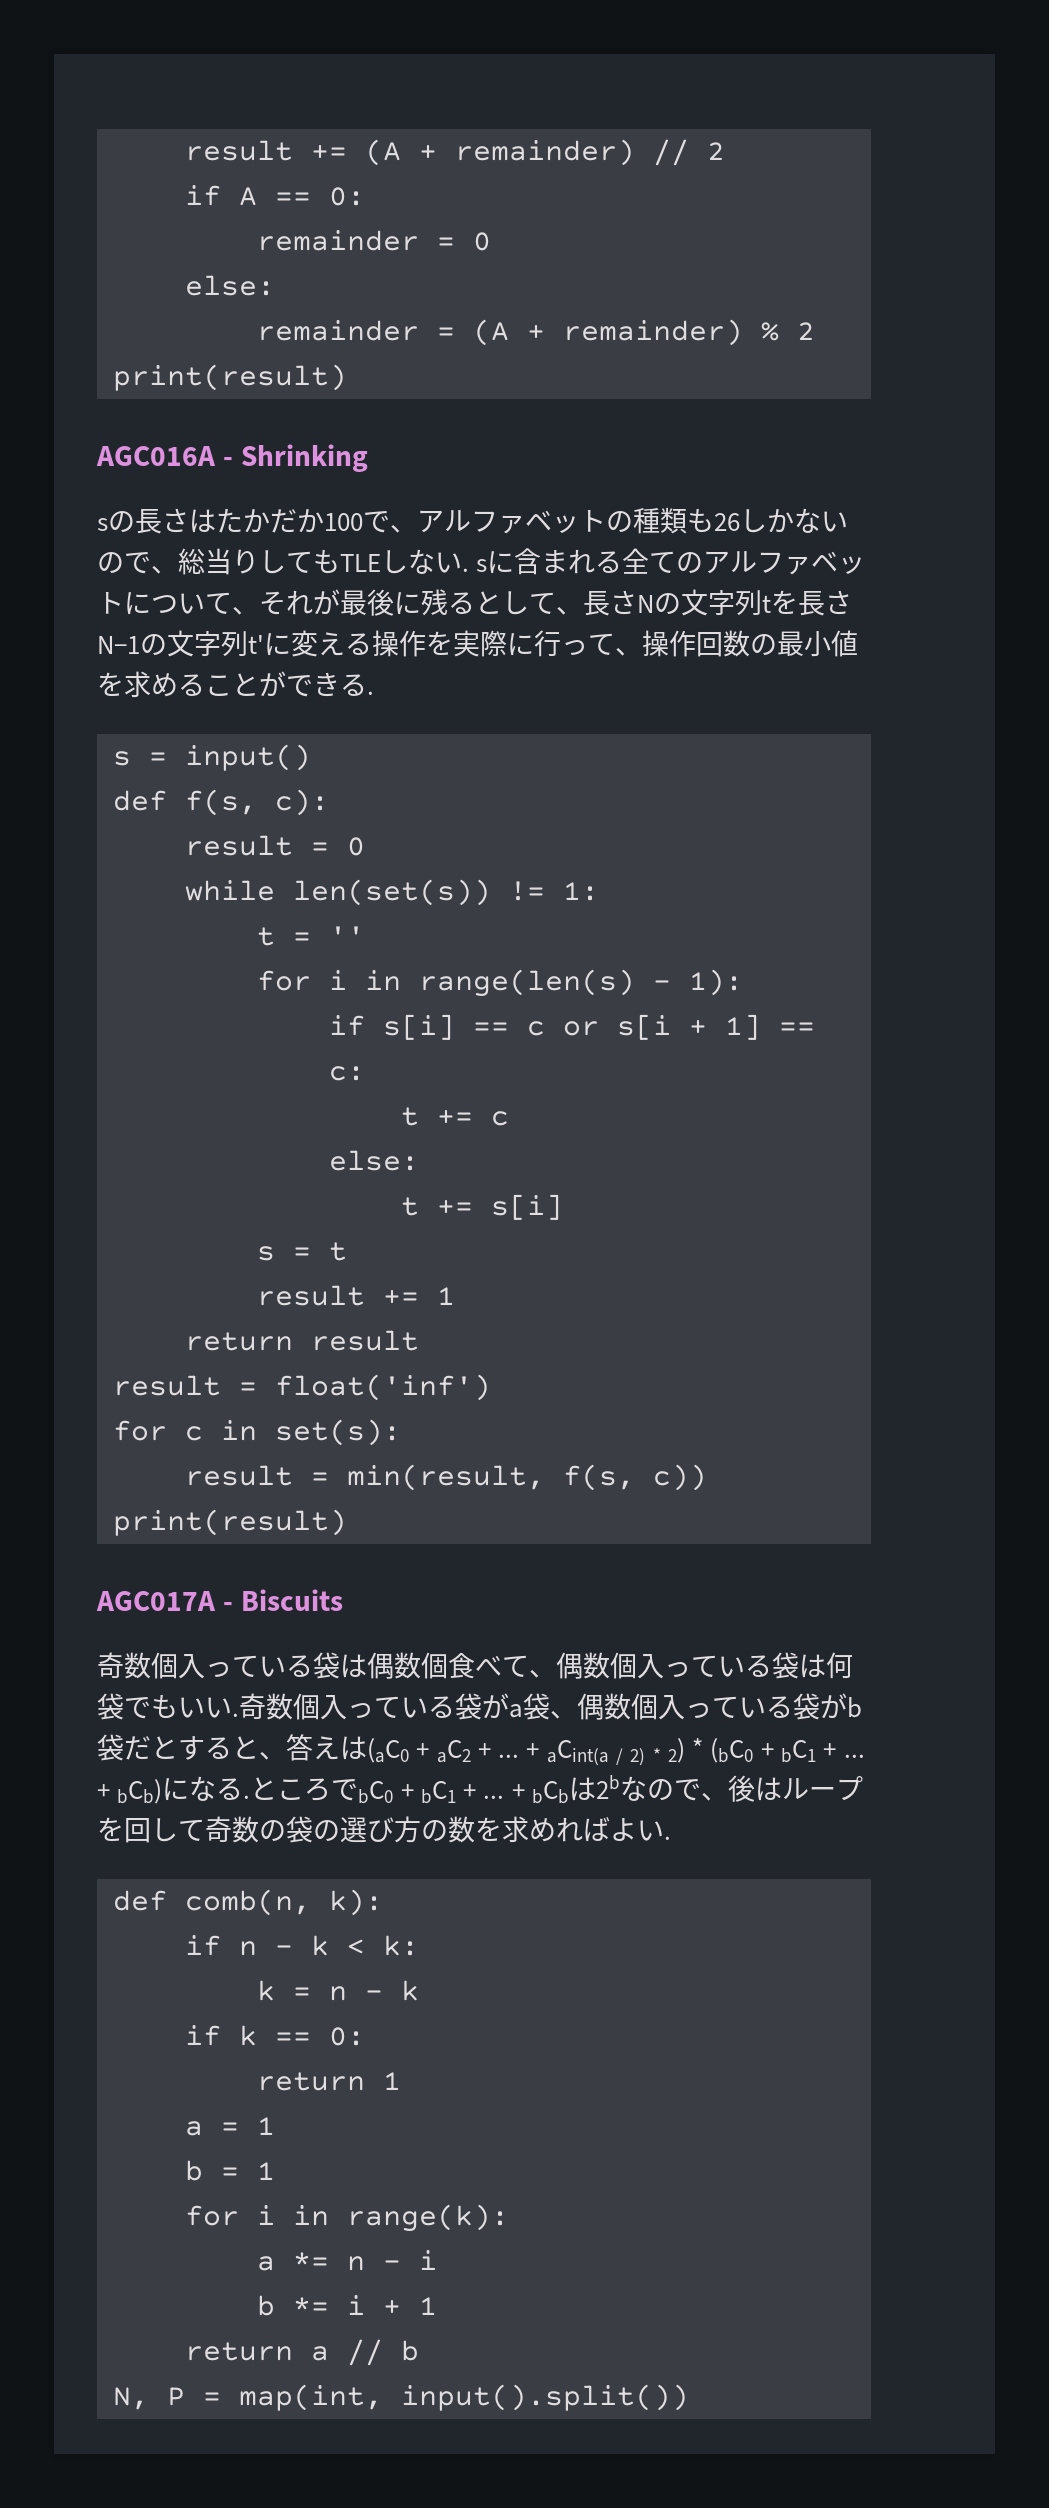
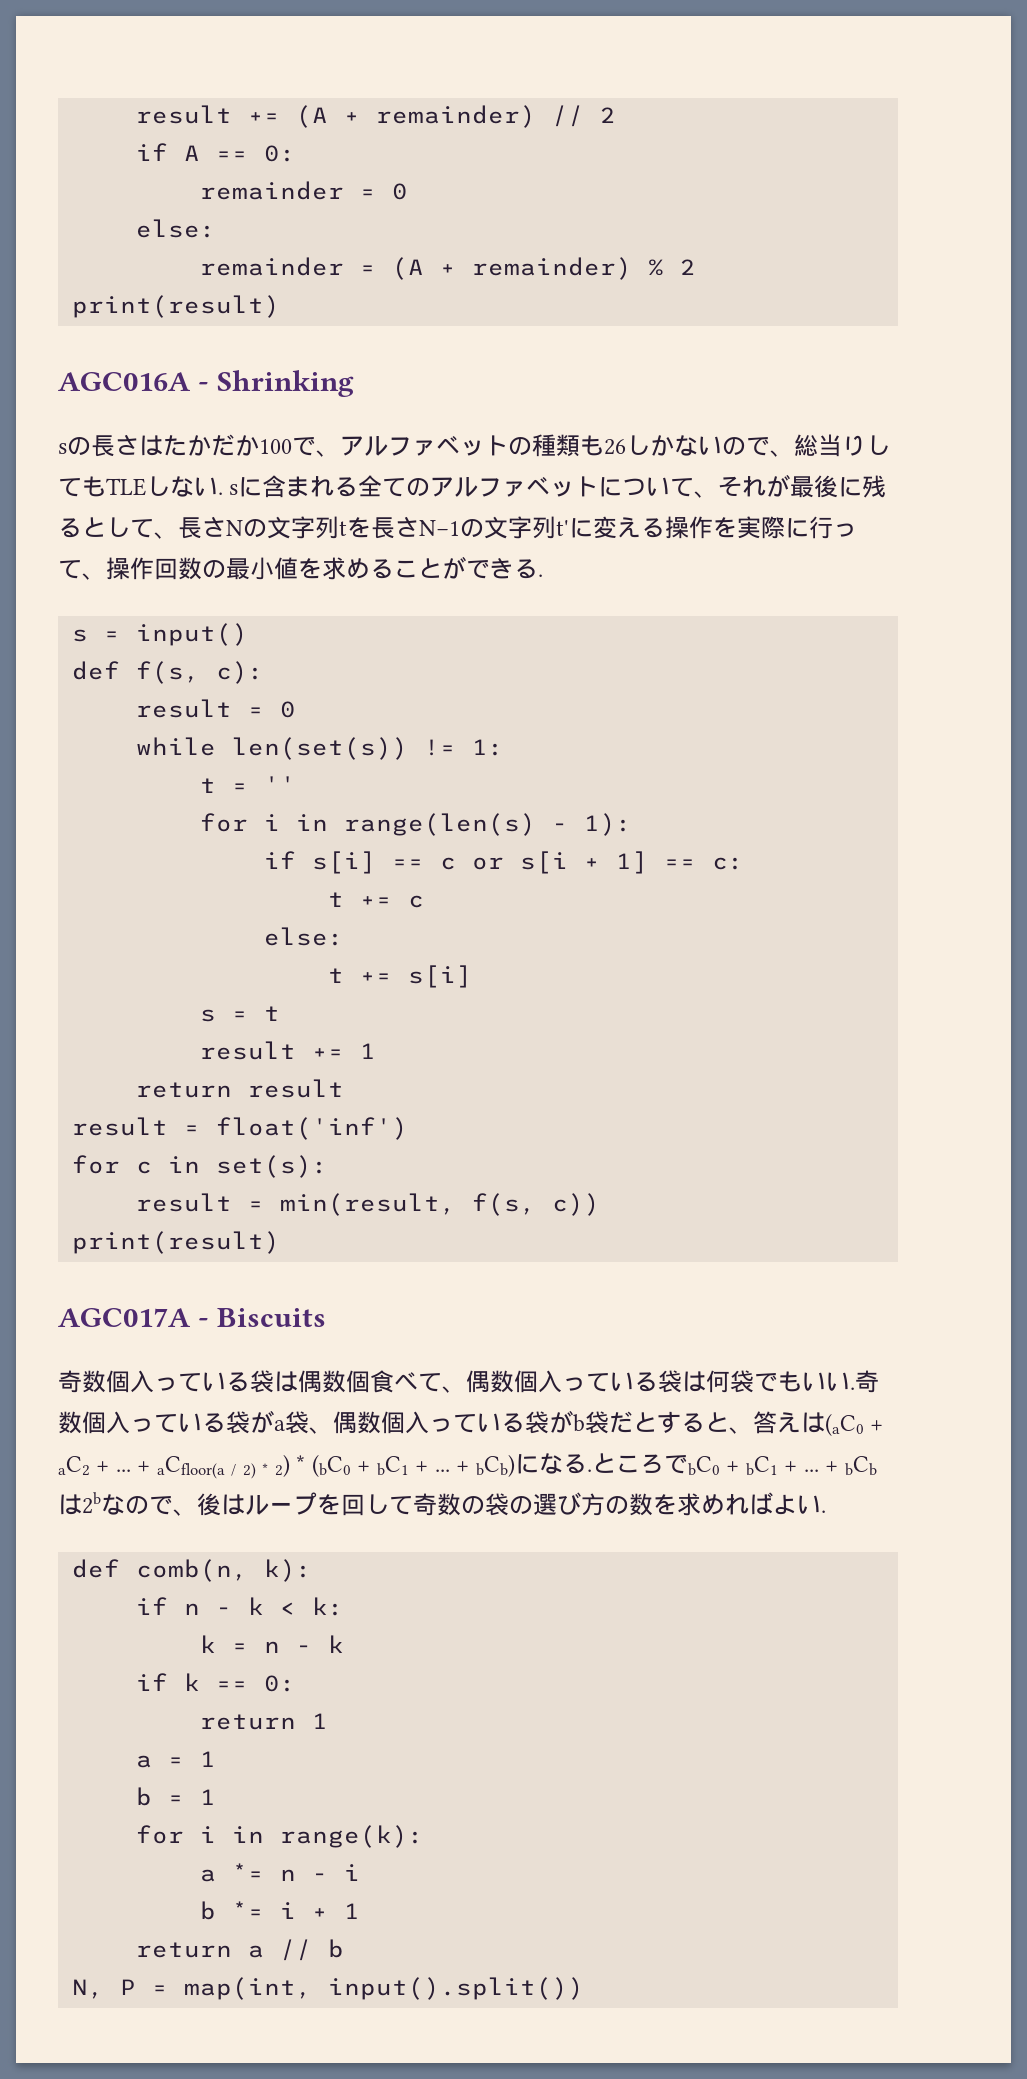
- + aCint(a / 2) * 2) * (bC0 + bC1 + ...
+ + aCfloor(a / 2) * 2) * (bC0 + bC1 + ...

